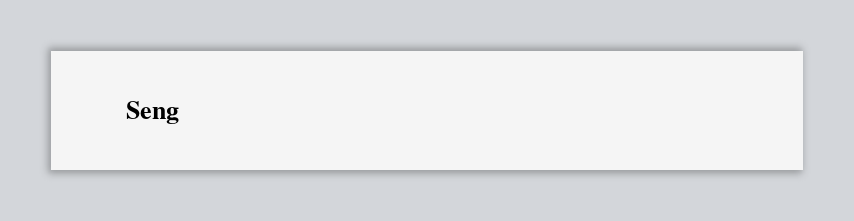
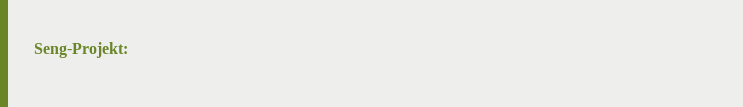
- Seng
+ Seng-Projekt:

